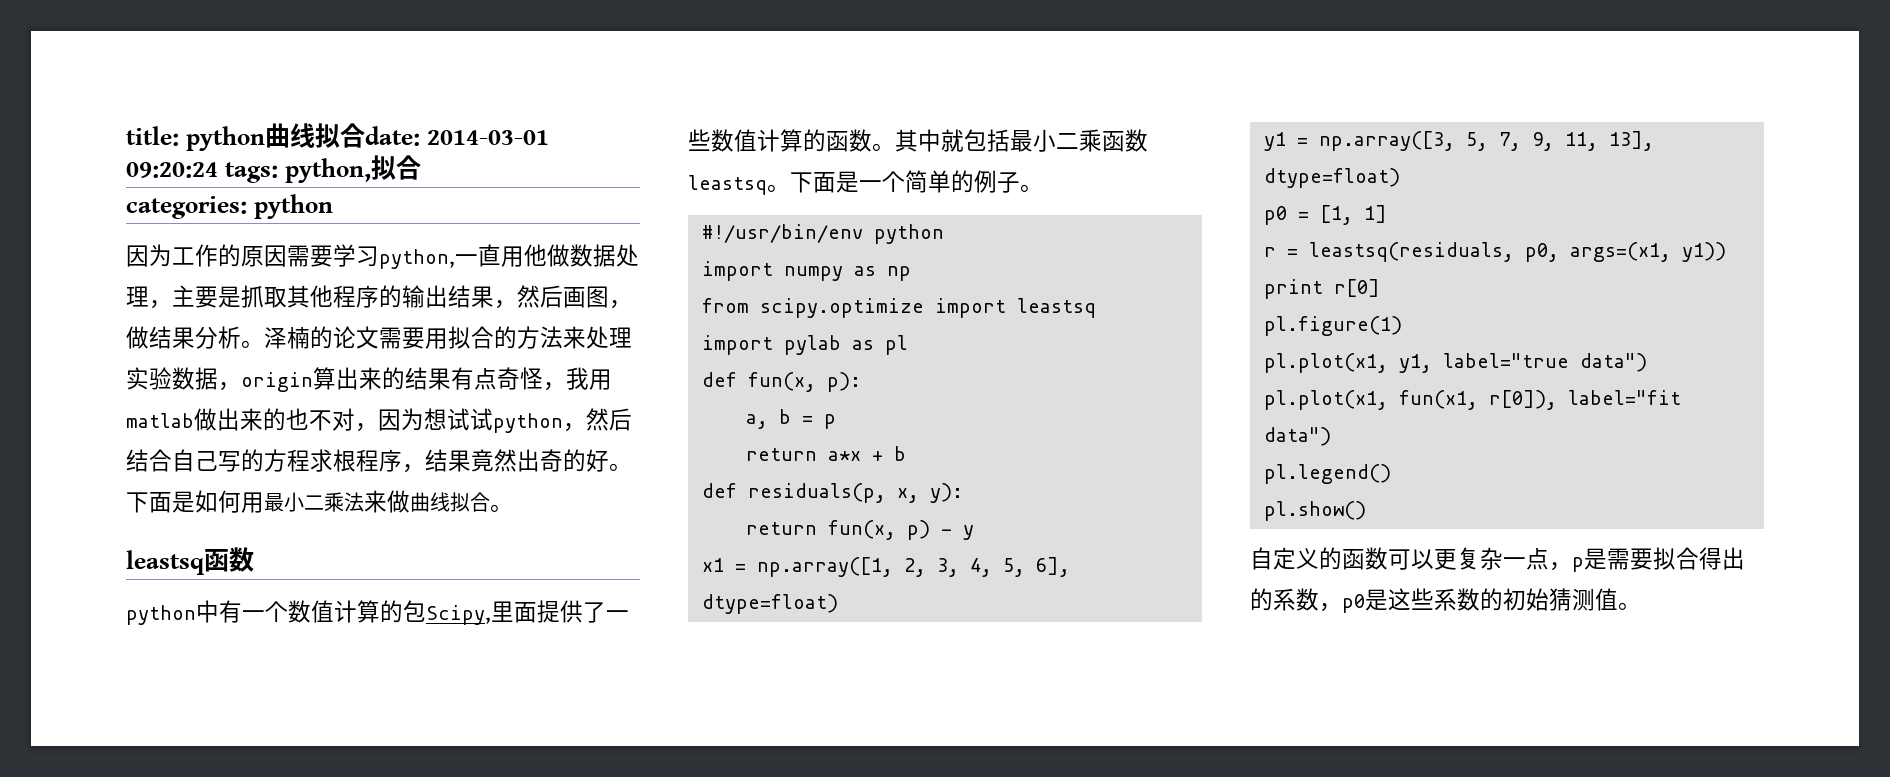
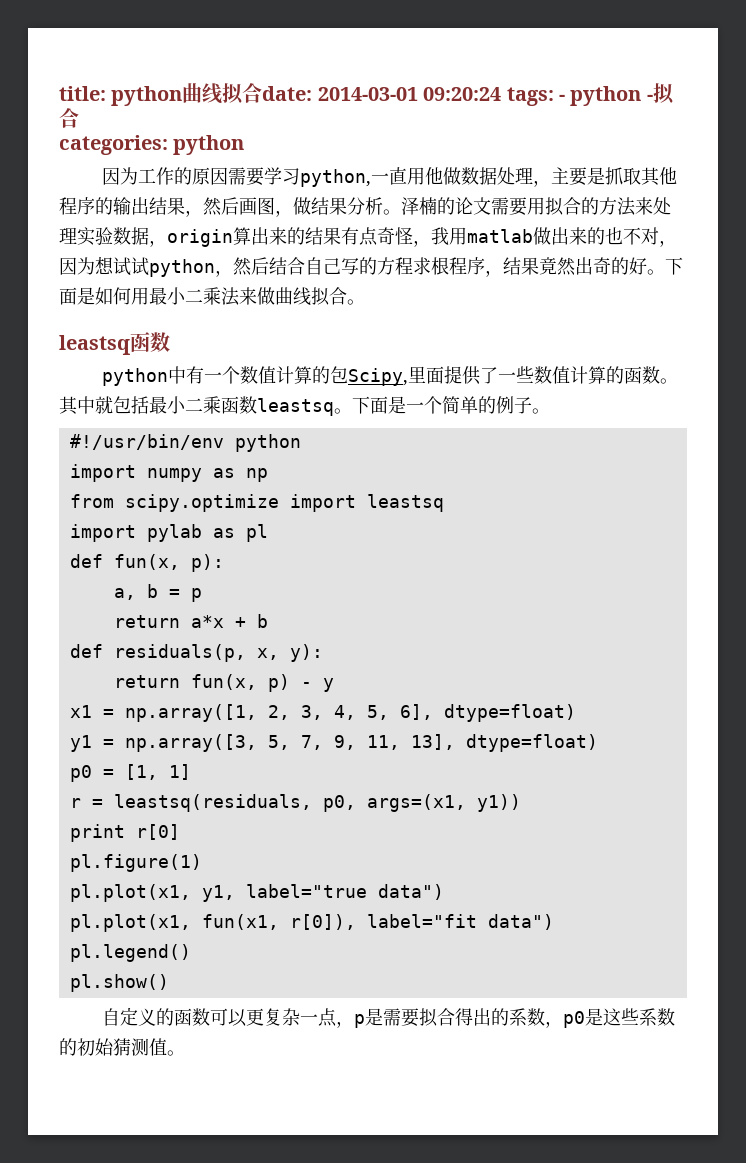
- title: python曲线拟合date: 2014-03-01 09:20:24 tags: python,拟合
+ title: python曲线拟合date: 2014-03-01 09:20:24 tags: - python -拟合

